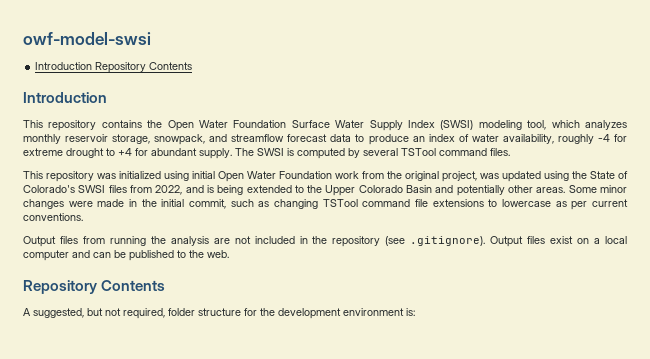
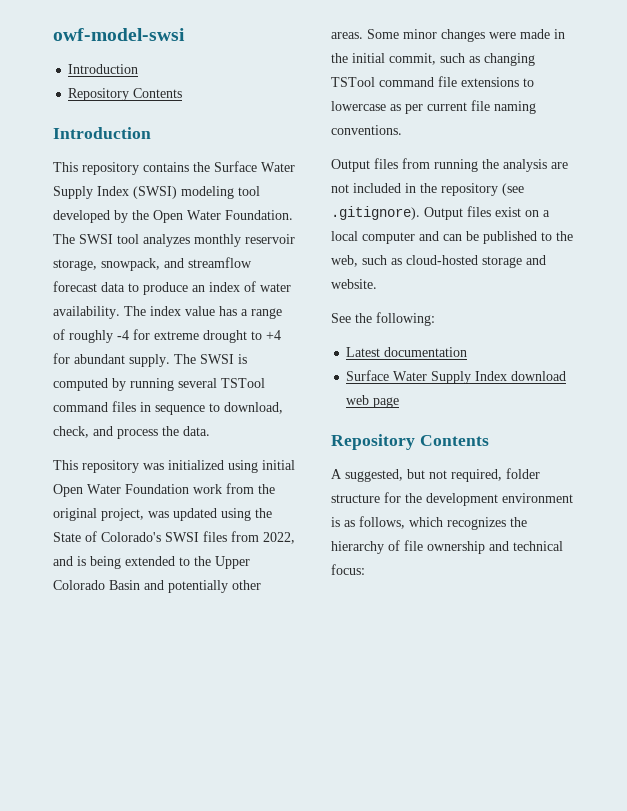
  owf-model-swsi
- Introduction Repository Contents
+ Introduction
+ Repository Contents
- This repository contains the Open Water Foundation Surface Water Supply Index (SWSI) modeling tool, which analyzes monthly reservoir storage, snowpack, and streamflow forecast data to produce an index of water availability, roughly -4 for extreme drought to +4 for abundant supply.
+ This repository contains the Surface Water Supply Index (SWSI) modeling tool developed by the Open Water Foundation. The SWSI tool analyzes monthly reservoir storage, snowpack, and streamflow forecast data to produce an index of water availability. The index value has a range of roughly -4 for extreme drought to +4 for abundant supply.
- The SWSI is computed by several TSTool command files.
+ The SWSI is computed by running several TSTool command files in sequence to download, check, and process the data.
- Some minor changes were made in the initial commit, such as changing TSTool command file extensions to lowercase as per current conventions.
+ Some minor changes were made in the initial commit, such as changing TSTool command file extensions to lowercase as per current file naming conventions.
- Output files from running the analysis are not included in the repository (see .gitignore). Output files exist on a local computer and can be published to the web.
+ Output files from running the analysis are not included in the repository (see .gitignore). Output files exist on a local computer and can be published to the web, such as cloud-hosted storage and website.
+ See the following:
+ Latest documentation
+ Surface Water Supply Index download web page
- A suggested, but not required, folder structure for the development environment is:
+ A suggested, but not required, folder structure for the development environment is as follows, which recognizes the hierarchy of file ownership and technical focus:

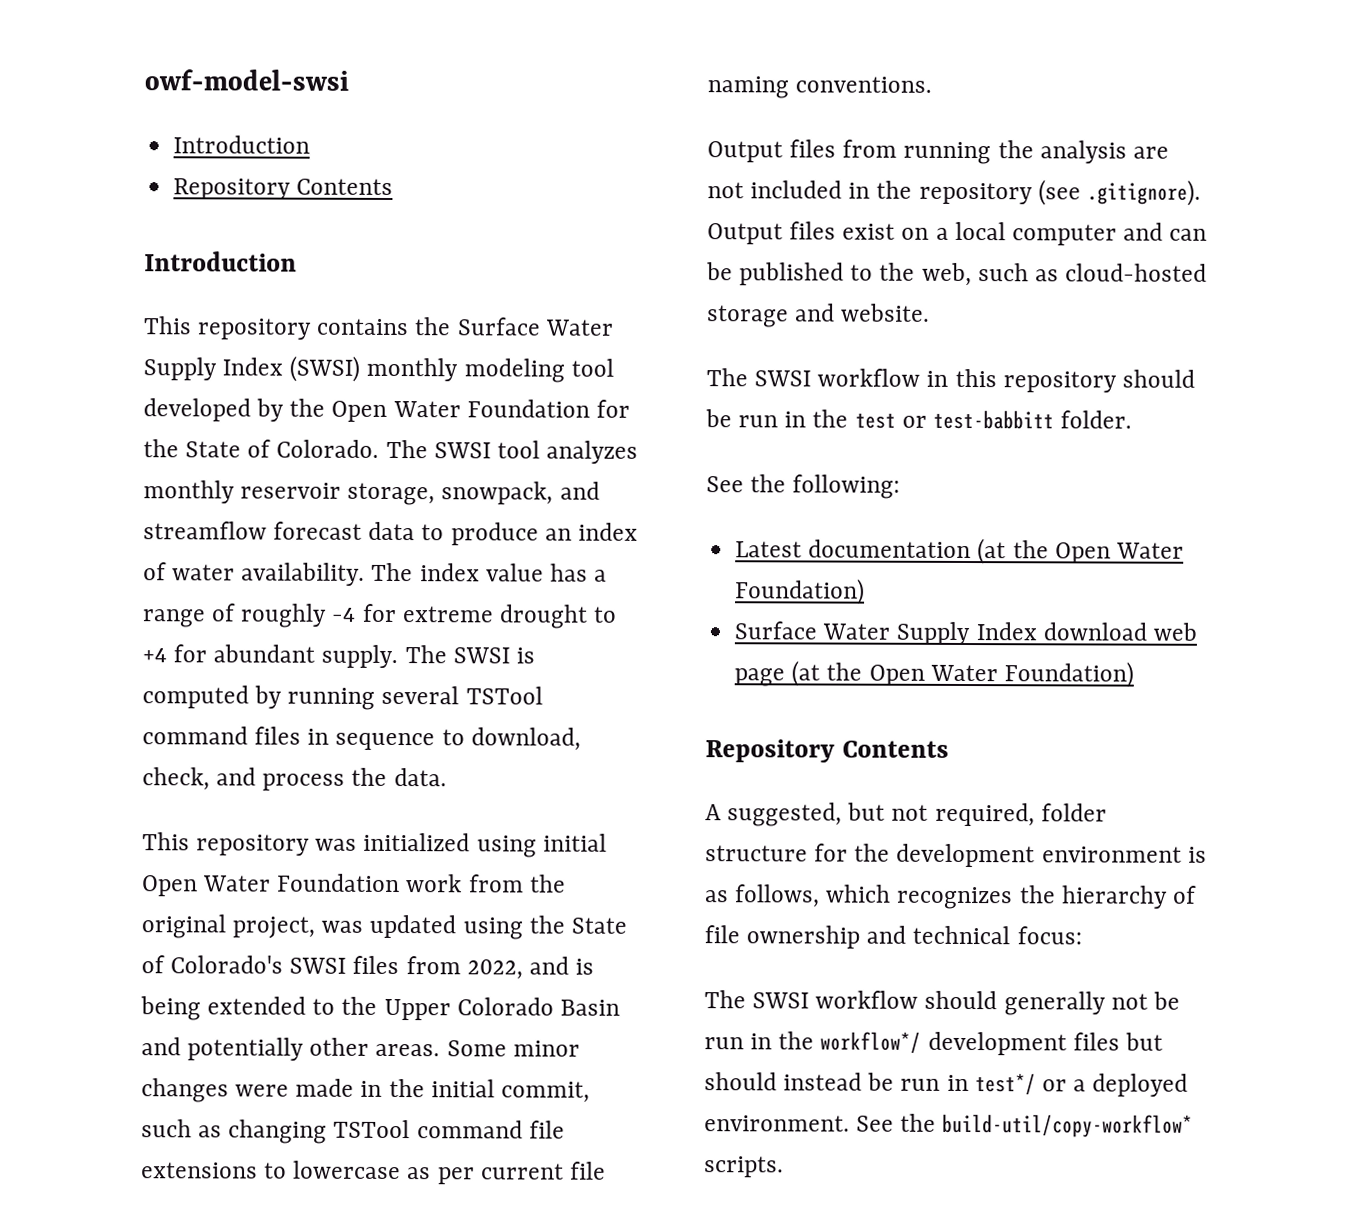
- This repository contains the Surface Water Supply Index (SWSI) modeling tool developed by the Open Water Foundation.
+ This repository contains the Surface Water Supply Index (SWSI) monthly modeling tool developed by the Open Water Foundation for the State of Colorado.
+ The SWSI workflow in this repository should be run in the test or test-babbitt folder.
- Latest documentation
+ Latest documentation (at the Open Water Foundation)
- Surface Water Supply Index download web page
+ Surface Water Supply Index download web page (at the Open Water Foundation)
+ The SWSI workflow should generally not be run in the workflow*/ development files but should instead be run in test*/ or a deployed environment. See the build-util/copy-workflow* scripts.

